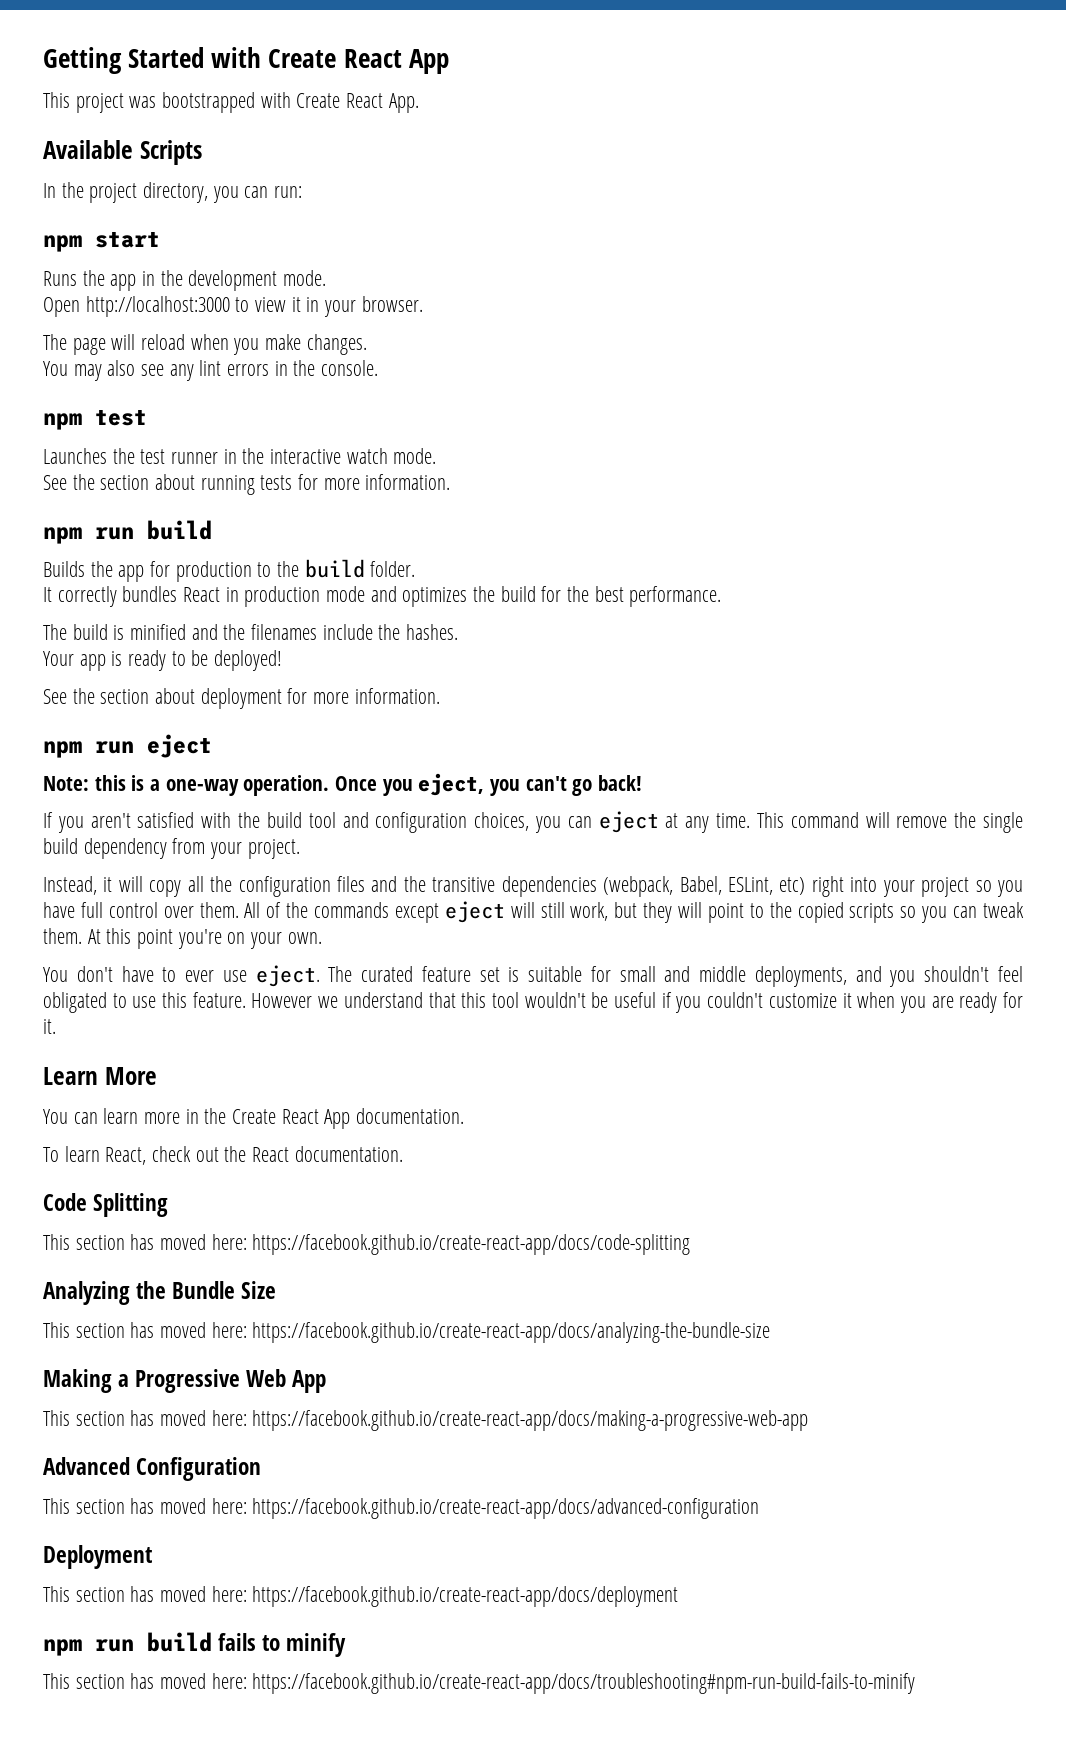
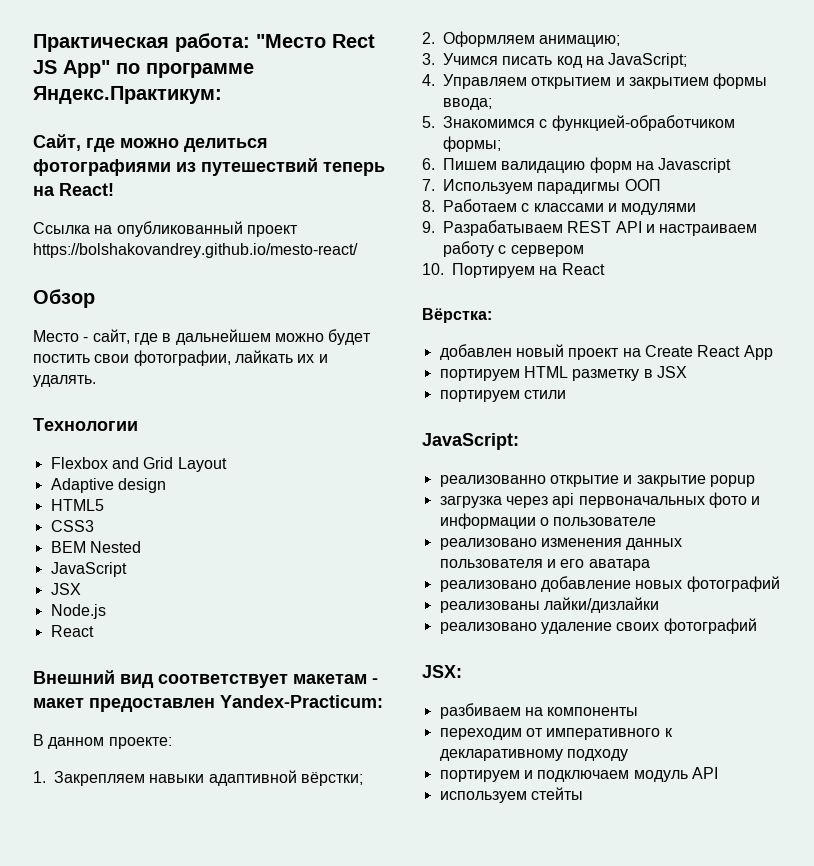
- Getting Started with Create React App
- This project was bootstrapped with Create React App.
- Available Scripts
- In the project directory, you can run:
- npm start
- Runs the app in the development mode.
- Open http://localhost:3000 to view it in your browser.
- The page will reload when you make changes.
- You may also see any lint errors in the console.
- npm test
- Launches the test runner in the interactive watch mode.
- See the section about running tests for more information.
- npm run build
- Builds the app for production to the build folder.
- It correctly bundles React in production mode and optimizes the build for the best performance.
- The build is minified and the filenames include the hashes.
- Your app is ready to be deployed!
- See the section about deployment for more information.
- npm run eject
- Note: this is a one-way operation. Once you eject, you can't go back!
- If you aren't satisfied with the build tool and configuration choices, you can eject at any time. This command will remove the single build dependency from your project.
- Instead, it will copy all the configuration files and the transitive dependencies (webpack, Babel, ESLint, etc) right into your project so you have full control over them. All of the commands except eject will still work, but they will point to the copied scripts so you can tweak them. At this point you're on your own.
- You don't have to ever use eject. The curated feature set is suitable for small and middle deployments, and you shouldn't feel obligated to use this feature. However we understand that this tool wouldn't be useful if you couldn't customize it when you are ready for it.
- Learn More
- You can learn more in the Create React App documentation.
- To learn React, check out the React documentation.
- Code Splitting
- This section has moved here: https://facebook.github.io/create-react-app/docs/code-splitting
- Analyzing the Bundle Size
- This section has moved here: https://facebook.github.io/create-react-app/docs/analyzing-the-bundle-size
- Making a Progressive Web App
- This section has moved here: https://facebook.github.io/create-react-app/docs/making-a-progressive-web-app
- Advanced Configuration
- This section has moved here: https://facebook.github.io/create-react-app/docs/advanced-configuration
- Deployment
- This section has moved here: https://facebook.github.io/create-react-app/docs/deployment
- npm run build fails to minify
- This section has moved here: https://facebook.github.io/create-react-app/docs/troubleshooting#npm-run-build-fails-to-minify
+ Практическая работа: "Место Rect JS App" по программе Яндекс.Практикум:
+ Сайт, где можно делиться фотографиями из путешествий теперь на React!
+ Ссылка на опубликованный проект https://bolshakovandrey.github.io/mesto-react/
+ Обзор
+ Место - сайт, где в дальнейшем можно будет постить свои фотографии, лайкать их и удалять.
+ Технологии
+ Flexbox and Grid Layout
+ Adaptive design
+ HTML5
+ CSS3
+ BEM Nested
+ JavaScript
+ JSX
+ Node.js
+ React
+ Внешний вид соответствует макетам - макет предоставлен Yandex-Practicum:
+ В данном проекте:
+ 1. Закрепляем навыки адаптивной вёрстки;
+ 2. Оформляем анимацию;
+ 3. Учимся писать код на JavaScript;
+ 4. Управляем открытием и закрытием формы ввода;
+ 5. Знакомимся с функцией-обработчиком формы;
+ 6. Пишем валидацию форм на Javascript
+ 7. Используем парадигмы ООП
+ 8. Работаем с классами и модулями
+ 9. Разрабатываем REST API и настраиваем работу с сервером
+ 10. Портируем на React
+ Вёрстка:
+ добавлен новый проект на Create React App
+ портируем HTML разметку в JSX
+ портируем стили
+ JavaScript:
+ реализованно открытие и закрытие popup
+ загрузка через api первоначальных фото и информации о пользователе
+ реализовано изменения данных пользователя и его аватара
+ реализовано добавление новых фотографий
+ реализованы лайки/дизлайки
+ реализовано удаление своих фотографий
+ JSX:
+ разбиваем на компоненты
+ переходим от императивного к декларативному подходу
+ портируем и подключаем модуль API
+ используем стейты

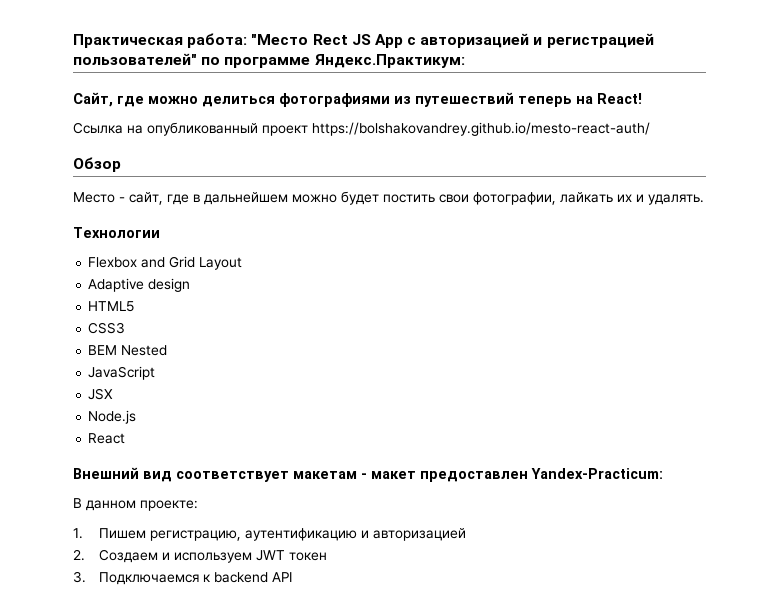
- Практическая работа: "Место Rect JS App" по программе Яндекс.Практикум:
+ Практическая работа: "Место Rect JS App с авторизацией и регистрацией пользователей" по программе Яндекс.Практикум:
- Ссылка на опубликованный проект https://bolshakovandrey.github.io/mesto-react/
+ Ссылка на опубликованный проект https://bolshakovandrey.github.io/mesto-react-auth/
- 1. Закрепляем навыки адаптивной вёрстки;
- 2. Оформляем анимацию;
- 3. Учимся писать код на JavaScript;
- 4. Управляем открытием и закрытием формы ввода;
- 5. Знакомимся с функцией-обработчиком формы;
- 6. Пишем валидацию форм на Javascript
- 7. Используем парадигмы ООП
- 8. Работаем с классами и модулями
- 9. Разрабатываем REST API и настраиваем работу с сервером
- 10. Портируем на React
- Вёрстка:
- добавлен новый проект на Create React App
- портируем HTML разметку в JSX
- портируем стили
- JavaScript:
- реализованно открытие и закрытие popup
- загрузка через api первоначальных фото и информации о пользователе
- реализовано изменения данных пользователя и его аватара
- реализовано добавление новых фотографий
- реализованы лайки/дизлайки
- реализовано удаление своих фотографий
- JSX:
- разбиваем на компоненты
- переходим от императивного к декларативному подходу
- портируем и подключаем модуль API
- используем стейты
+ 1. Пишем регистрацию, аутентификацию и авторизацией
+ 2. Создаем и используем JWT токен
+ 3. Подключаемся к backend API

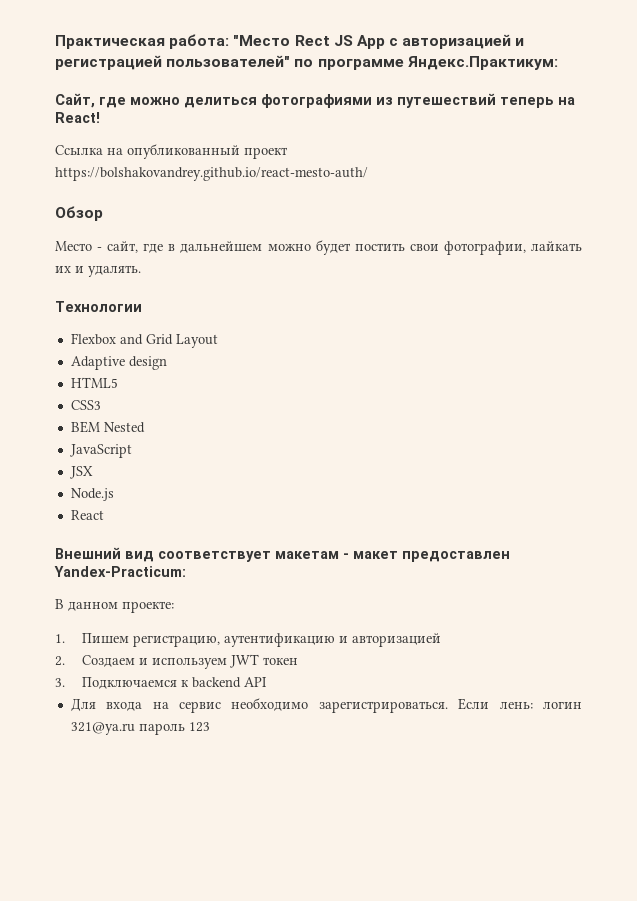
- Ссылка на опубликованный проект https://bolshakovandrey.github.io/mesto-react-auth/
+ Ссылка на опубликованный проект https://bolshakovandrey.github.io/react-mesto-auth/
+ Для входа на сервис необходимо зарегистрироваться. Если лень: логин 321@ya.ru пароль 123

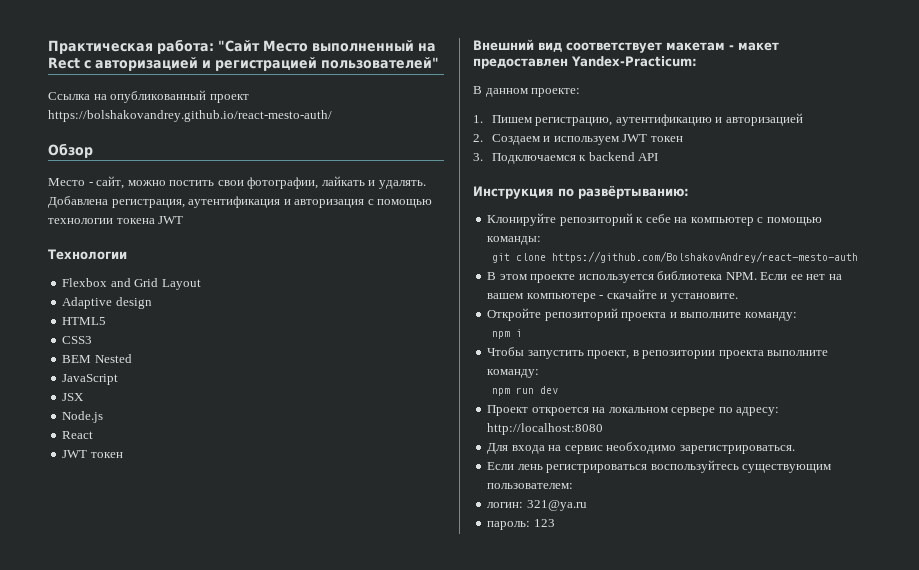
- Практическая работа: "Место Rect JS App с авторизацией и регистрацией пользователей" по программе Яндекс.Практикум:
- Сайт, где можно делиться фотографиями из путешествий теперь на React!
+ Практическая работа: "Сайт Место выполненный на Rect с авторизацией и регистрацией пользователей"
- Место - сайт, где в дальнейшем можно будет постить свои фотографии, лайкать их и удалять.
+ Место - сайт, можно постить свои фотографии, лайкать и удалять. Добавлена регистрация, аутентификация и авторизация с помощью технологии токена JWT
  React
+ JWT токен
+ Инструкция по развёртыванию:
+ Клонируйте репозиторий к себе на компьютер с помощью команды:
+ git clone https://github.com/BolshakovAndrey/react-mesto-auth
+ В этом проекте используется библиотека NPM. Если ее нет на вашем компьютере - скачайте и установите.
+ Откройте репозиторий проекта и выполните команду:
+ npm i
+ Чтобы запустить проект, в репозитории проекта выполните команду:
+ npm run dev
+ Проект откроется на локальном сервере по адресу: http://localhost:8080
- Для входа на сервис необходимо зарегистрироваться. Если лень: логин 321@ya.ru пароль 123
+ Для входа на сервис необходимо зарегистрироваться.
+ Если лень регистрироваться воспользуйтесь существующим пользователем:
+ логин: 321@ya.ru
+ пароль: 123

